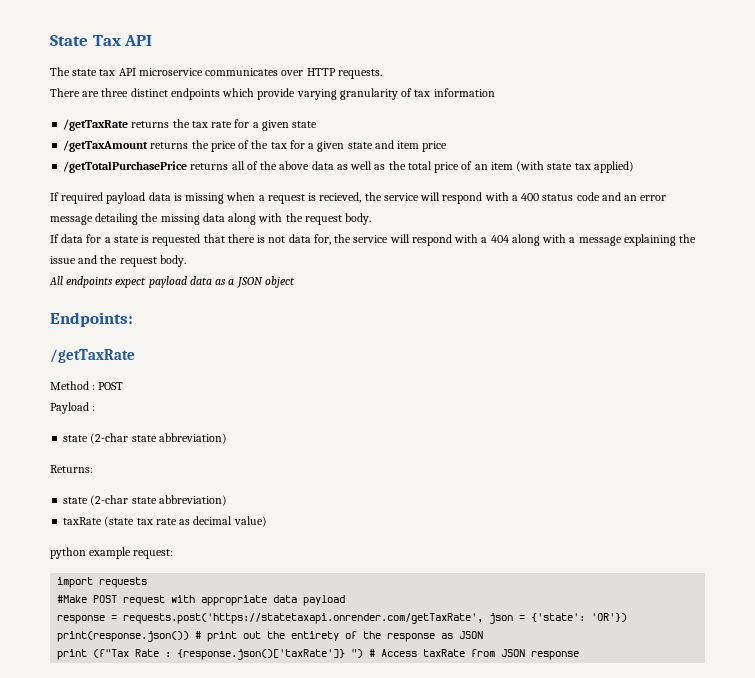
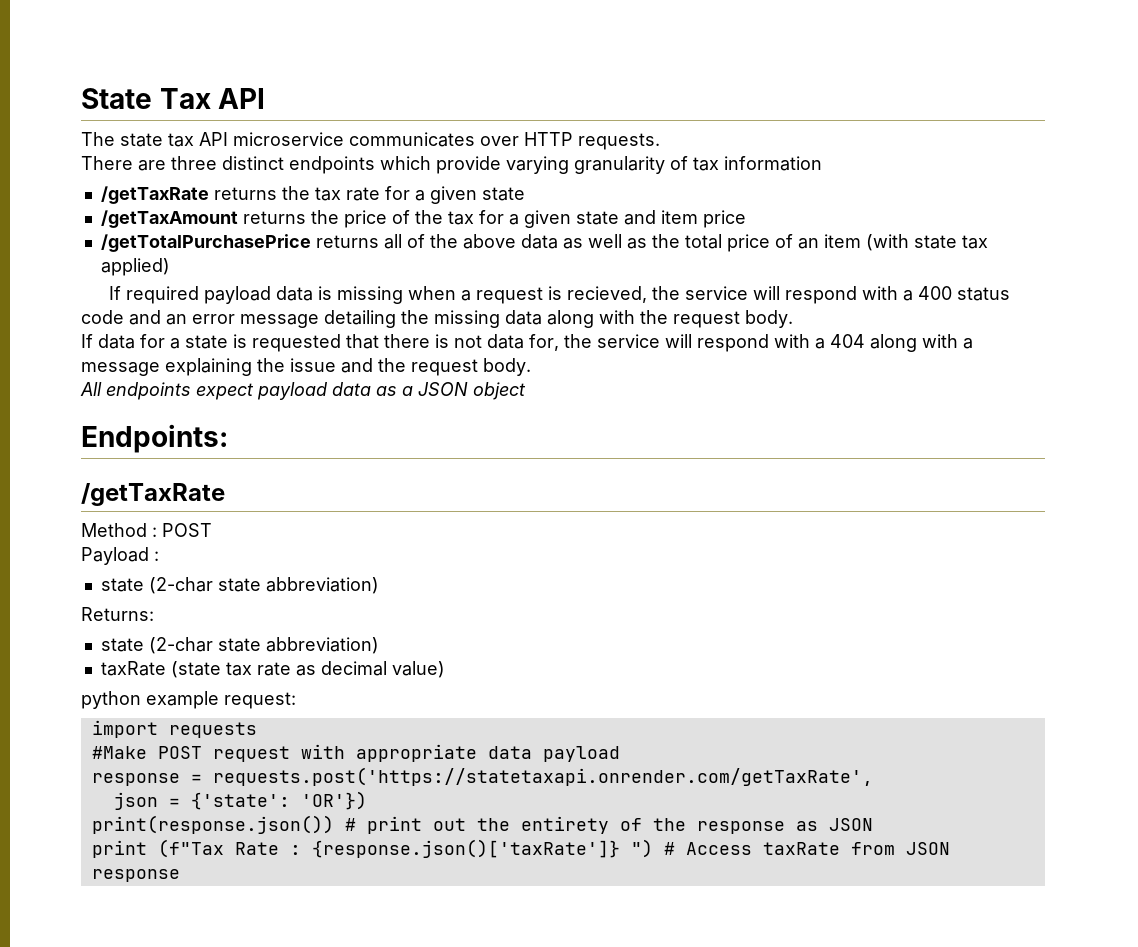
- response = requests.post('https://statetaxapi.onrender.com/getTaxRate', json = {'state': 'OR'})
+ response = requests.post('https://statetaxapi.onrender.com/getTaxRate',
+ json = {'state': 'OR'})

